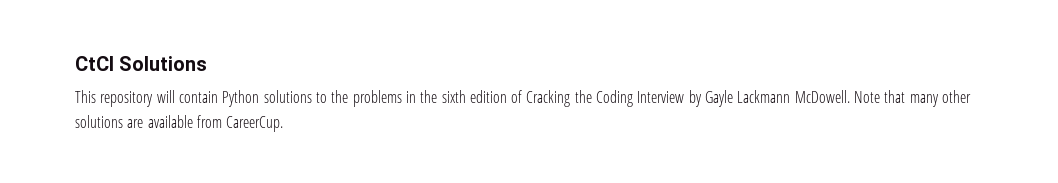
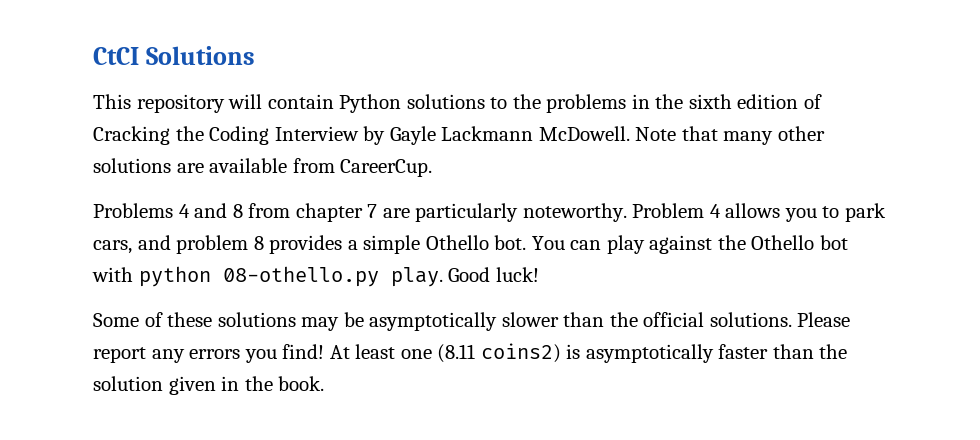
+ Problems 4 and 8 from chapter 7 are particularly noteworthy. Problem 4 allows you to park cars, and problem 8 provides a simple Othello bot. You can play against the Othello bot with python 08-othello.py play. Good luck!
+ Some of these solutions may be asymptotically slower than the official solutions. Please report any errors you find! At least one (8.11 coins2) is asymptotically faster than the solution given in the book.

